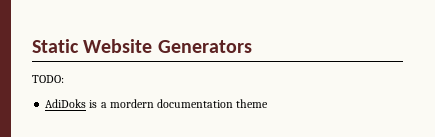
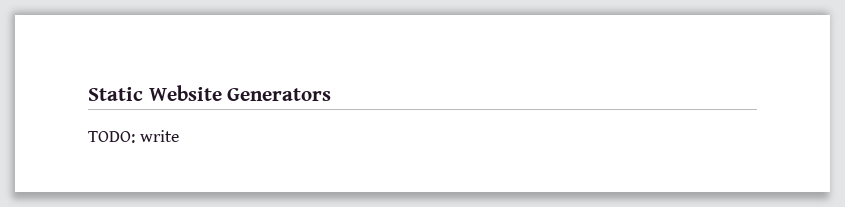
- TODO:
- AdiDoks is a mordern documentation theme
+ TODO: write

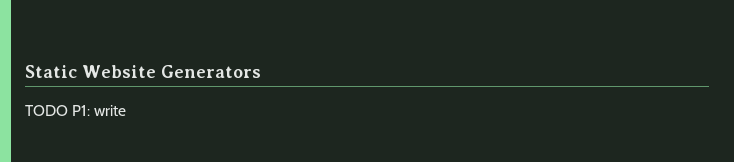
- TODO: write
+ TODO P1: write

